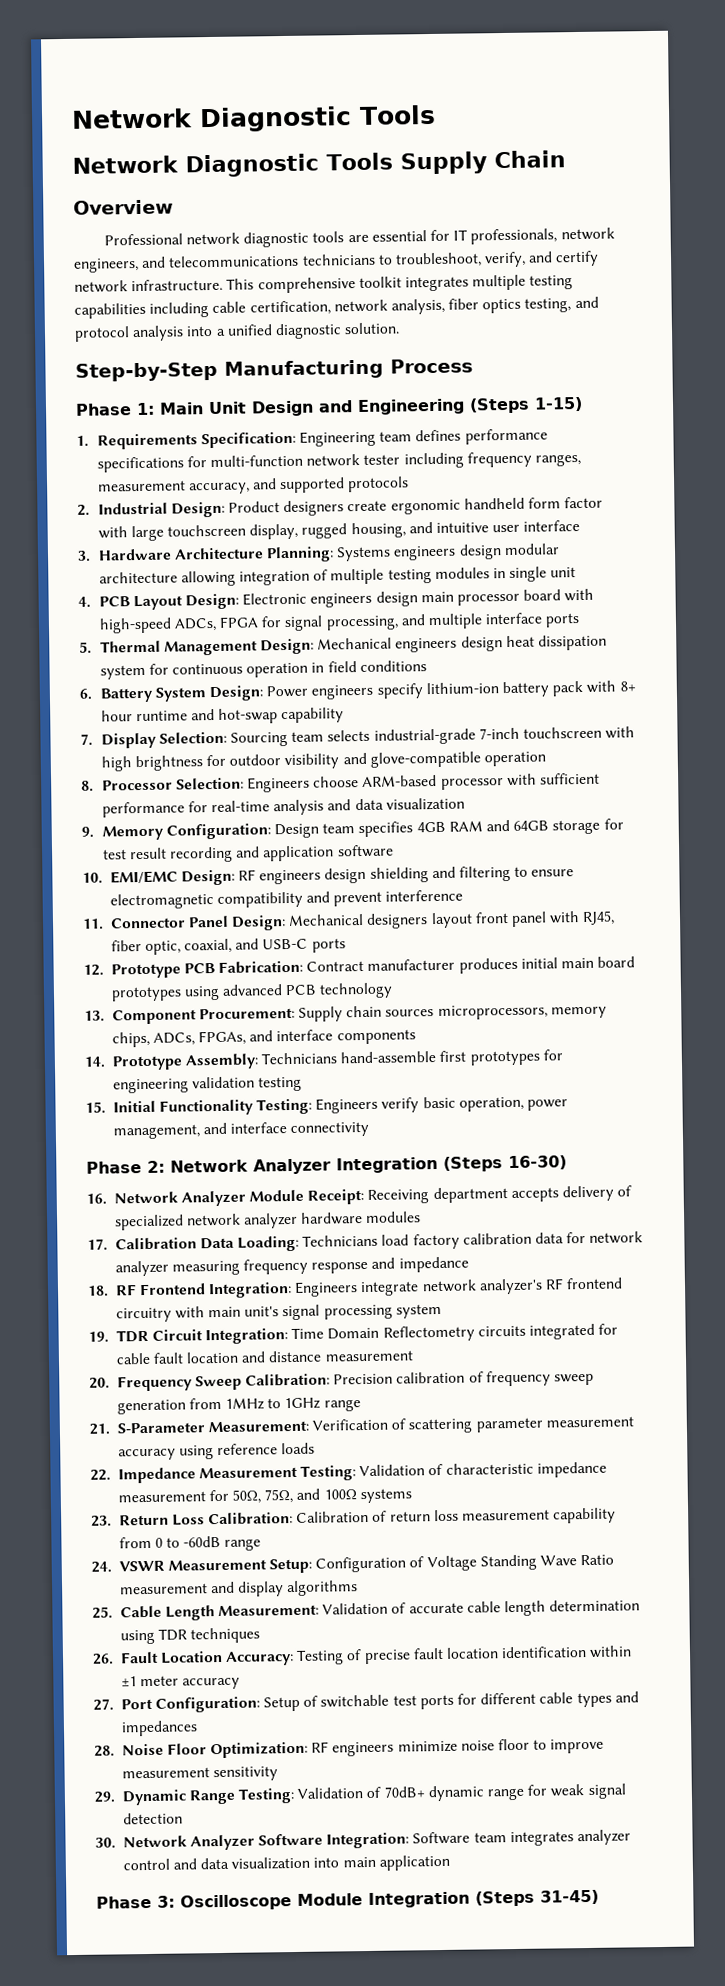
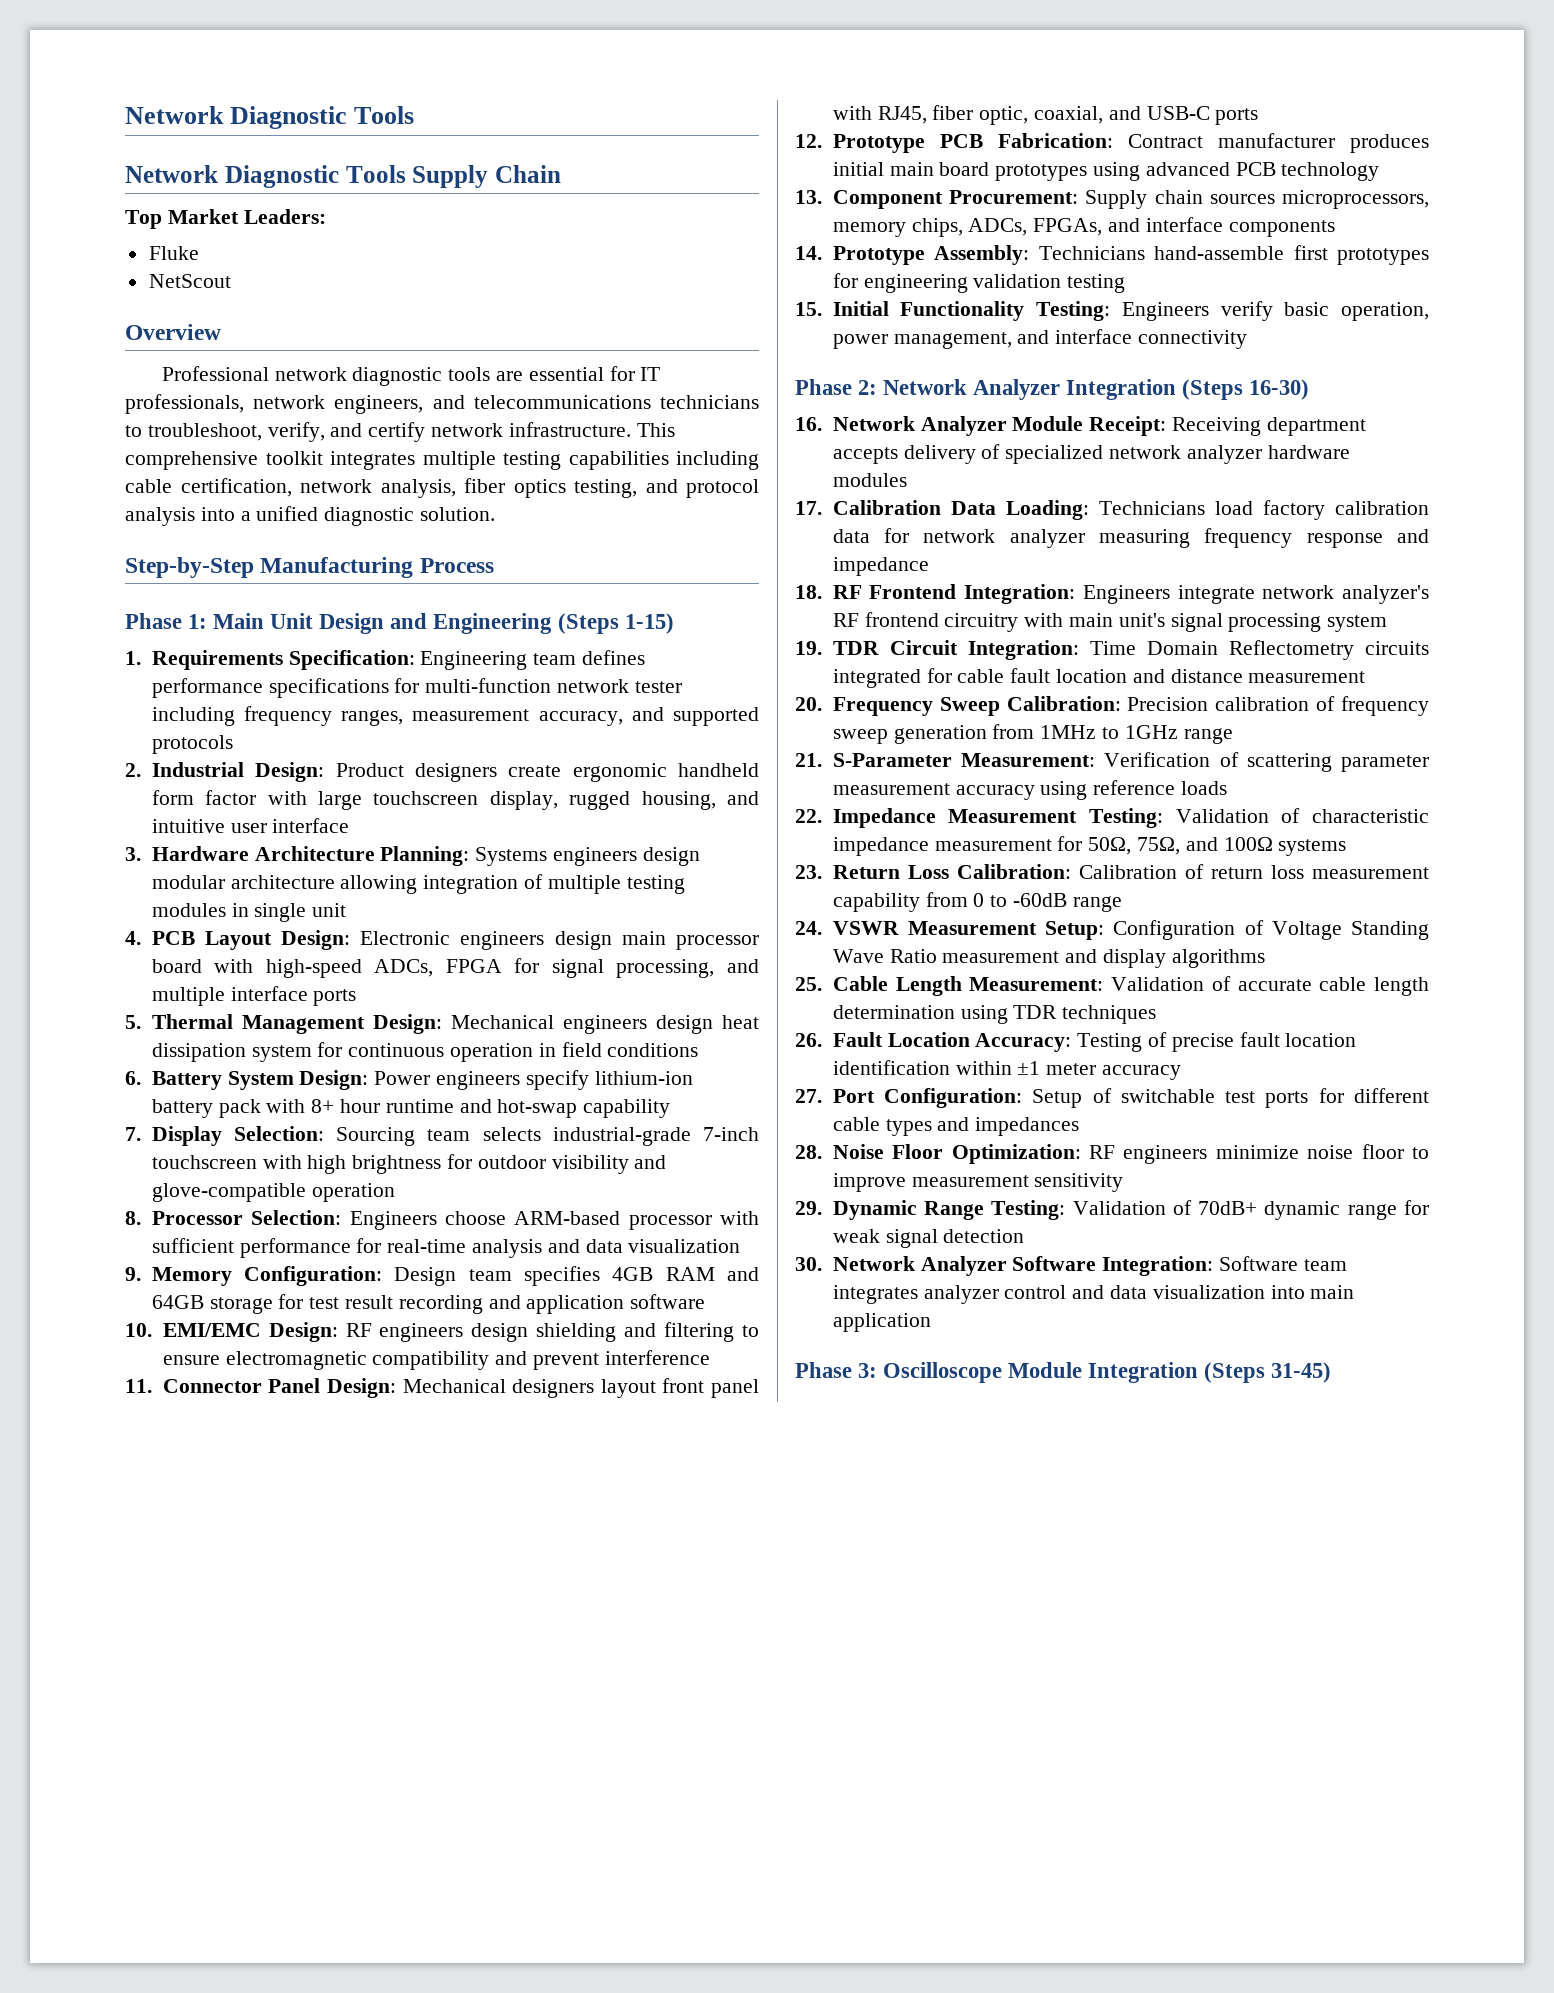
+ Top Market Leaders:
+ Fluke
+ NetScout

